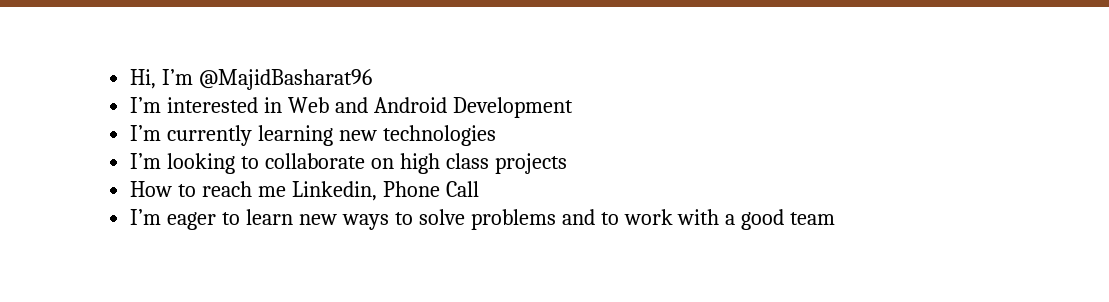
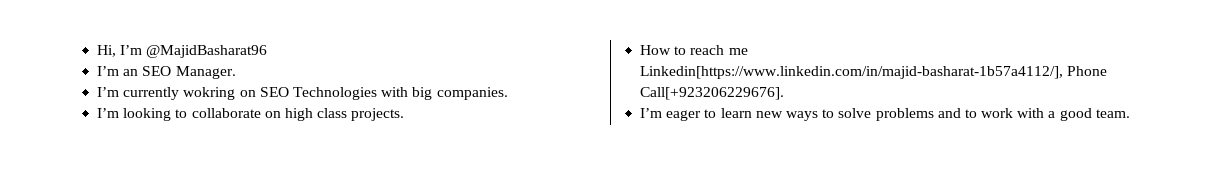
- I’m interested in Web and Android Development
- I’m currently learning new technologies
+ I’m an SEO Manager.
+ I’m currently wokring on SEO Technologies with big companies.
- I’m looking to collaborate on high class projects
+ I’m looking to collaborate on high class projects.
- How to reach me Linkedin, Phone Call
+ How to reach me Linkedin[https://www.linkedin.com/in/majid-basharat-1b57a4112/], Phone Call[+923206229676].
- I’m eager to learn new ways to solve problems and to work with a good team
+ I’m eager to learn new ways to solve problems and to work with a good team.

